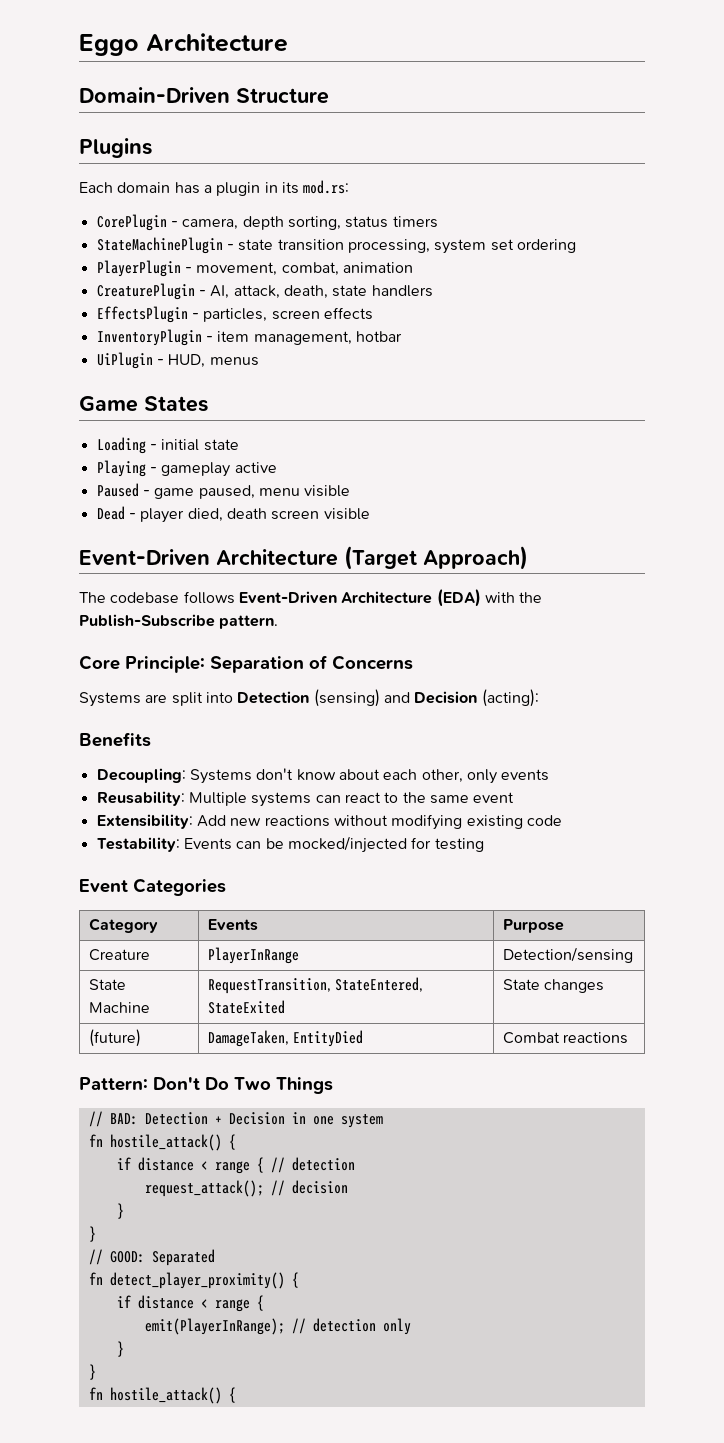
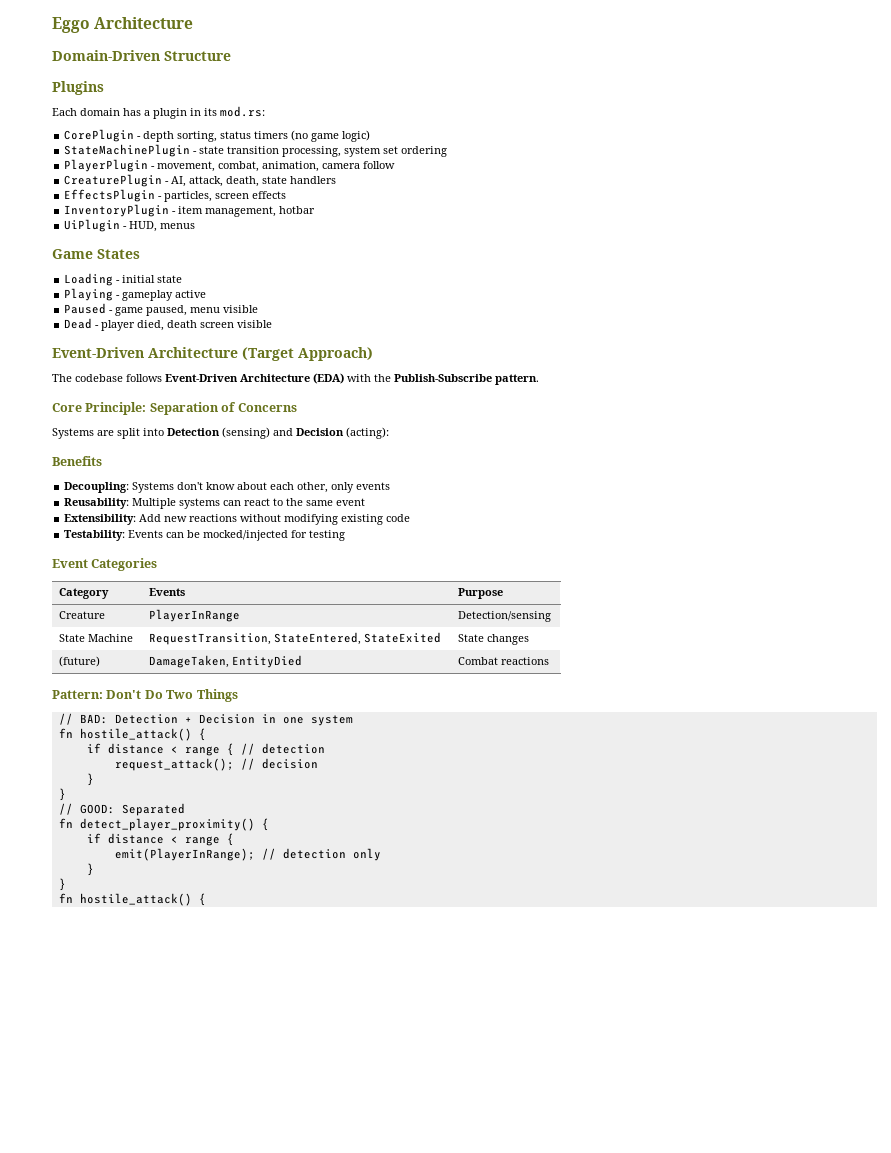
- CorePlugin - camera, depth sorting, status timers
+ CorePlugin - depth sorting, status timers (no game logic)
- PlayerPlugin - movement, combat, animation
+ PlayerPlugin - movement, combat, animation, camera follow

